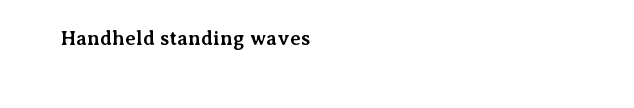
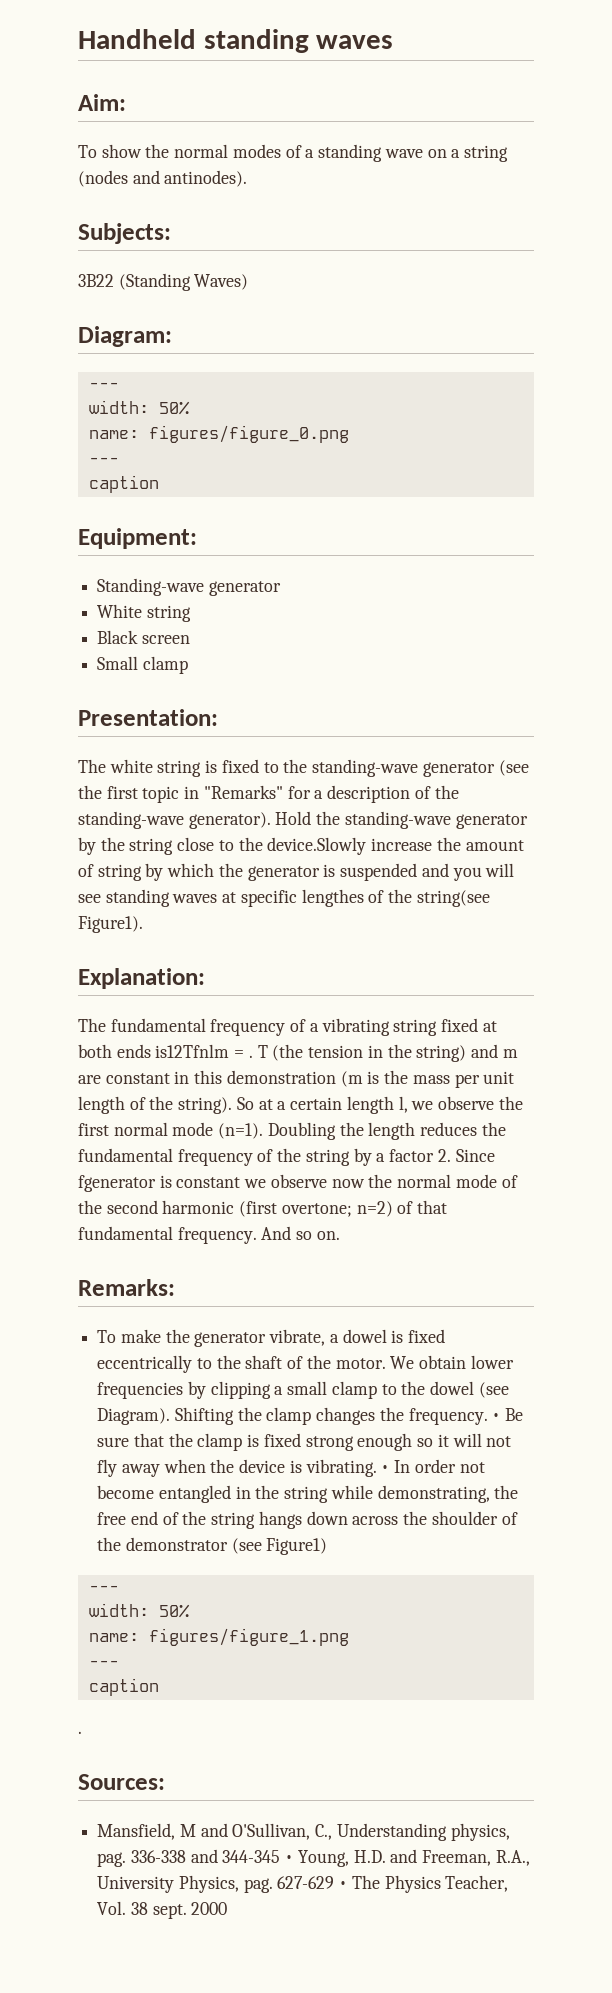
+ Aim:
+ To show the normal modes of a standing wave on a string (nodes and antinodes).
+ Subjects:
+ 3B22 (Standing Waves)
+ Diagram:
+ ---
+ width: 50%
+ name: figures/figure_0.png
+ ---
+ caption
+ Equipment:
+ Standing-wave generator
+ White string
+ Black screen
+ Small clamp
+ Presentation:
+ The white string is fixed to the standing-wave generator (see the first topic in "Remarks" for a description of the standing-wave generator). Hold the standing-wave generator by the string close to the device.Slowly increase the amount of string by which the generator is suspended and you will see standing waves at specific lengthes of the string(see Figure1).
+ Explanation:
+ The fundamental frequency of a vibrating string fixed at both ends is12Tfnlm = . T (the tension in the string) and m are constant in this demonstration (m is the mass per unit length of the string). So at a certain length l, we observe the first normal mode (n=1). Doubling the length reduces the fundamental frequency of the string by a factor 2. Since fgenerator is constant we observe now the normal mode of the second harmonic (first overtone; n=2) of that fundamental frequency. And so on.
+ Remarks:
+ To make the generator vibrate, a dowel is fixed eccentrically to the shaft of the motor. We obtain lower frequencies by clipping a small clamp to the dowel (see Diagram). Shifting the clamp changes the frequency. • Be sure that the clamp is fixed strong enough so it will not fly away when the device is vibrating. • In order not become entangled in the string while demonstrating, the free end of the string hangs down across the shoulder of the demonstrator (see Figure1)
+ ---
+ width: 50%
+ name: figures/figure_1.png
+ ---
+ caption
+ .
+ Sources:
+ Mansfield, M and O'Sullivan, C., Understanding physics, pag. 336-338 and 344-345 • Young, H.D. and Freeman, R.A., University Physics, pag. 627-629 • The Physics Teacher, Vol. 38 sept. 2000

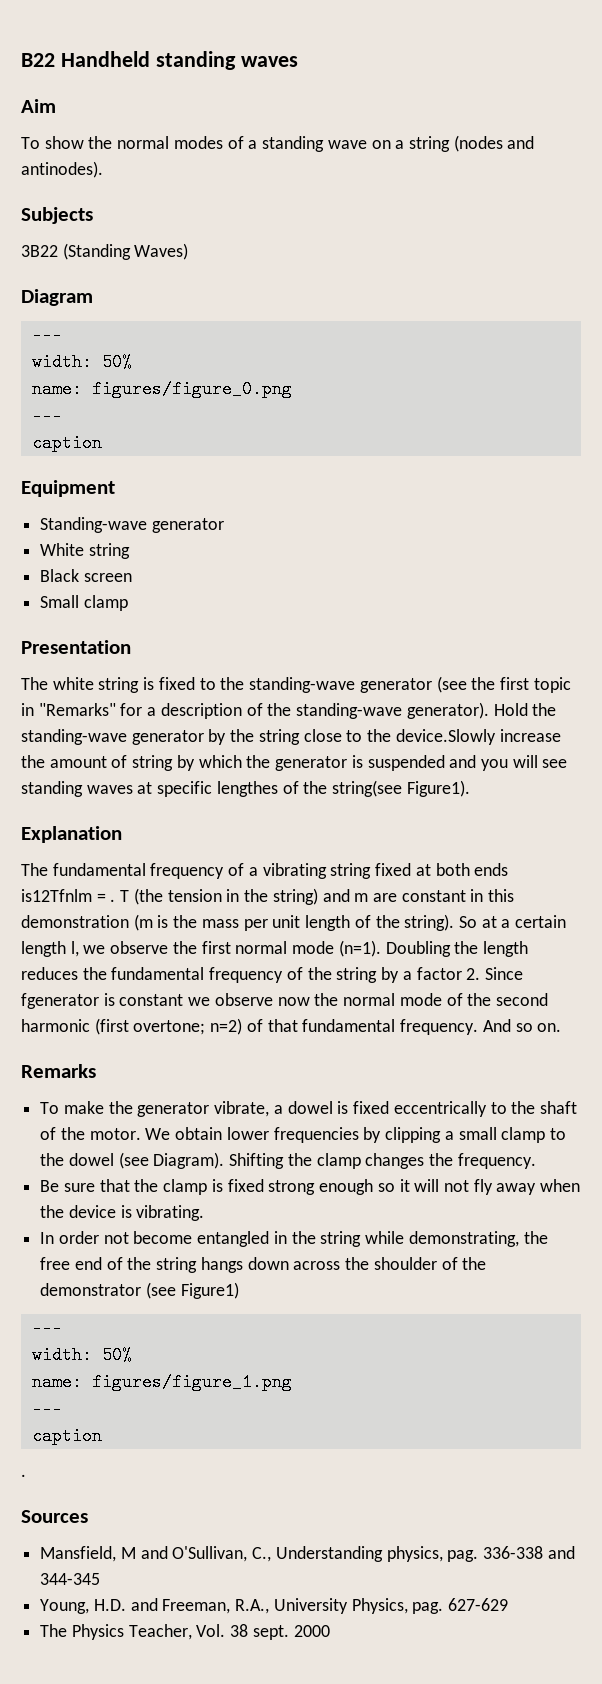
- Handheld standing waves
+ B22 Handheld standing waves
- Aim:
+ Aim
- Subjects:
+ Subjects
- Diagram:
+ Diagram
- Equipment:
+ Equipment
- Presentation:
+ Presentation
- Explanation:
+ Explanation
- Remarks:
+ Remarks
- Shifting the clamp changes the frequency. • Be sure that the clamp is fixed strong enough so it will not fly away when the device is vibrating. • In order not become entangled in the string while demonstrating, the free end of the string hangs down across the shoulder of the demonstrator (see Figure1)
+ Shifting the clamp changes the frequency.
+ Be sure that the clamp is fixed strong enough so it will not fly away when the device is vibrating.
+ In order not become entangled in the string while demonstrating, the free end of the string hangs down across the shoulder of the demonstrator (see Figure1)
- Sources:
+ Sources
- 336-338 and 344-345 • Young, H.D. and Freeman, R.A., University Physics, pag.
+ 336-338 and 344-345
+ Young, H.D. and Freeman, R.A., University Physics, pag.
- 627-629 • The Physics Teacher, Vol. 38 sept.
+ 627-629
+ The Physics Teacher, Vol. 38 sept.

